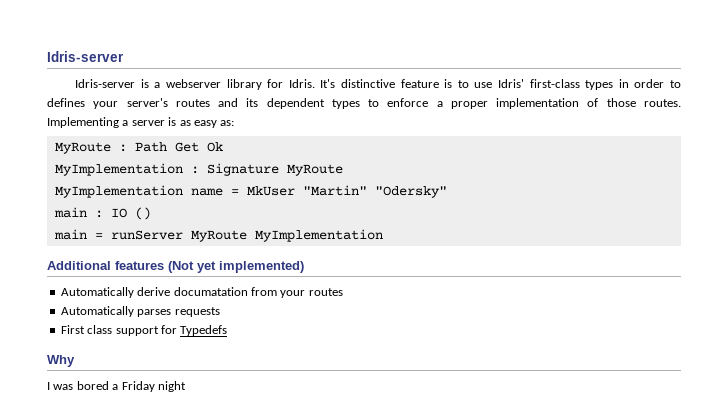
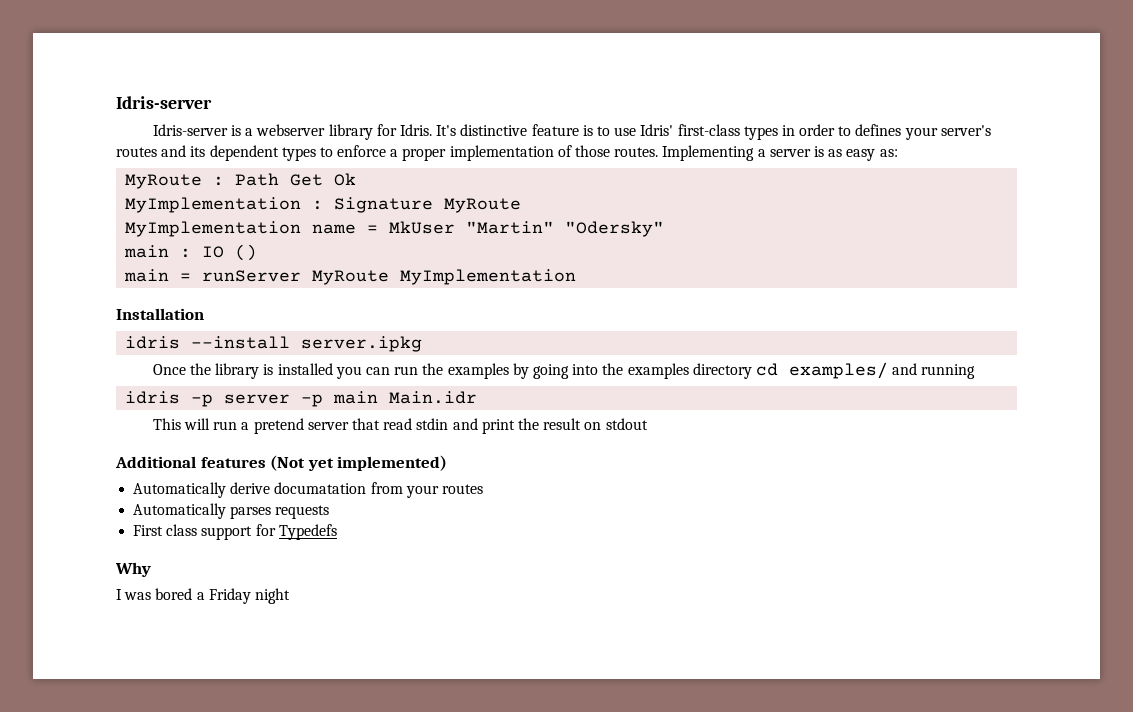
+ Installation
+ idris --install server.ipkg
+ Once the library is installed you can run the examples by going into the examples directory cd examples/ and running
+ idris -p server -p main Main.idr
+ This will run a pretend server that read stdin and print the result on stdout

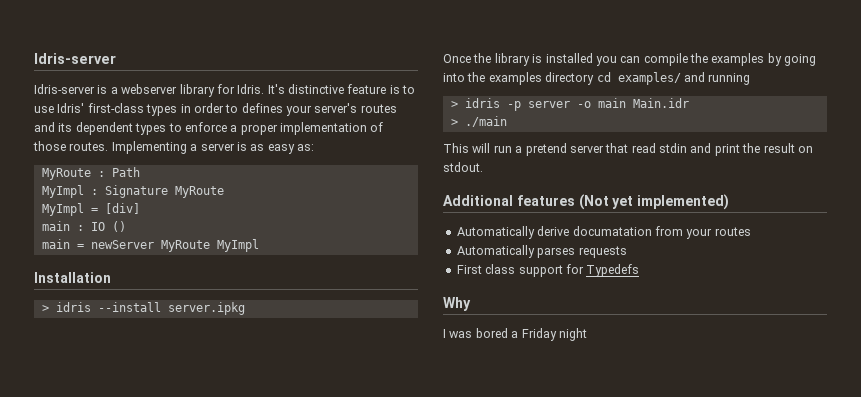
- MyRoute : Path Get Ok
- MyImplementation : Signature MyRoute
+ MyRoute : Path
+ MyImpl : Signature MyRoute
- MyImplementation name = MkUser "Martin" "Odersky"
+ MyImpl = [div]
- main = runServer MyRoute MyImplementation
+ main = newServer MyRoute MyImpl
- idris --install server.ipkg
+ > idris --install server.ipkg
- Once the library is installed you can run the examples by going into the examples directory cd examples/ and running
+ Once the library is installed you can compile the examples by going into the examples directory cd examples/ and running
- idris -p server -p main Main.idr
+ > idris -p server -o main Main.idr
+ > ./main
- This will run a pretend server that read stdin and print the result on stdout
+ This will run a pretend server that read stdin and print the result on stdout.

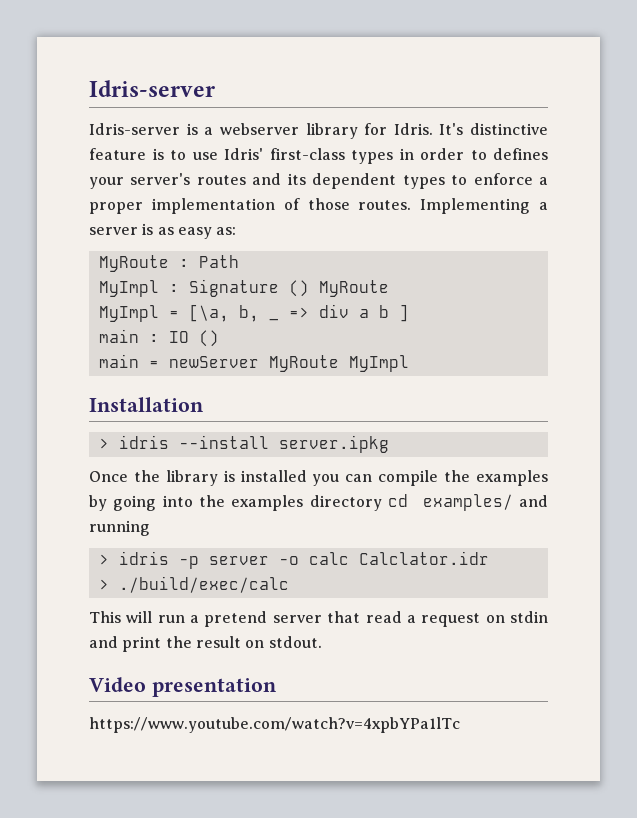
- MyImpl : Signature MyRoute
+ MyImpl : Signature () MyRoute
- MyImpl = [div]
+ MyImpl = [\a, b, _ => div a b ]
- > idris -p server -o main Main.idr
- > ./main
+ > idris -p server -o calc Calclator.idr
+ > ./build/exec/calc
- This will run a pretend server that read stdin and print the result on stdout.
+ This will run a pretend server that read a request on stdin and print the result on stdout.
- Additional features (Not yet implemented)
- Automatically derive documatation from your routes
- Automatically parses requests
- First class support for Typedefs
- Why
- I was bored a Friday night
+ Video presentation
+ https://www.youtube.com/watch?v=4xpbYPa1lTc

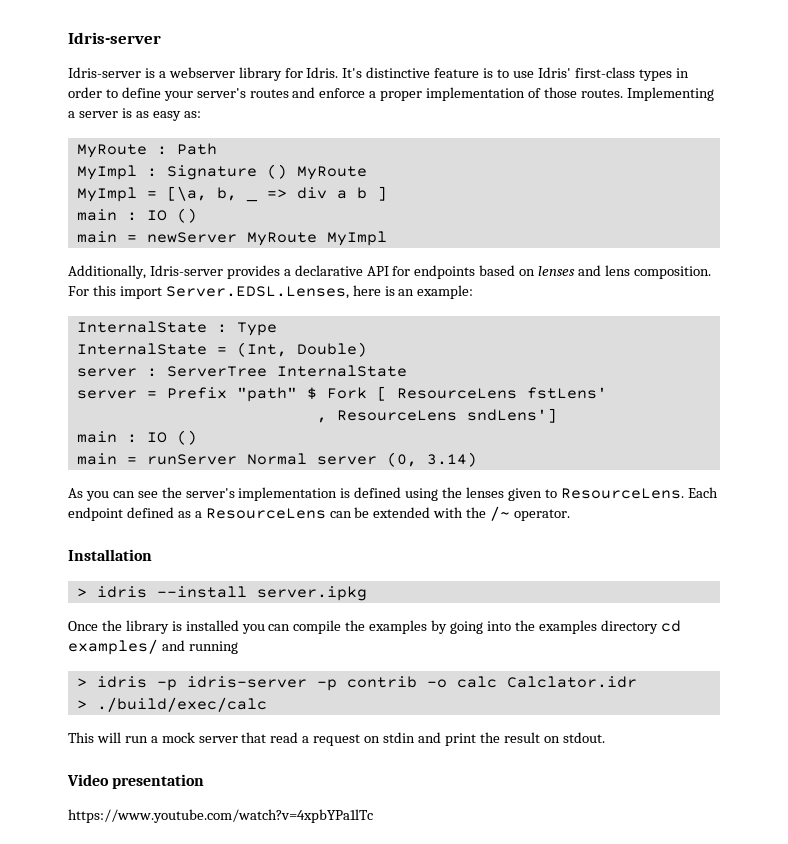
- It's distinctive feature is to use Idris' first-class types in order to defines your server's routes and its dependent types to enforce a proper implementation of those routes.
+ It's distinctive feature is to use Idris' first-class types in order to define your server's routes and enforce a proper implementation of those routes.
+ Additionally, Idris-server provides a declarative API for endpoints based on lenses and lens composition. For this import Server.EDSL.Lenses, here is an example:
+ InternalState : Type
+ InternalState = (Int, Double)
+ server : ServerTree InternalState
+ server = Prefix "path" $ Fork [ ResourceLens fstLens'
+ , ResourceLens sndLens']
+ main : IO ()
+ main = runServer Normal server (0, 3.14)
+ As you can see the server's implementation is defined using the lenses given to ResourceLens. Each endpoint defined as a ResourceLens can be extended with the /~ operator.
- > idris -p server -o calc Calclator.idr
+ > idris -p idris-server -p contrib -o calc Calclator.idr
- This will run a pretend server that read a request on stdin and print the result on stdout.
+ This will run a mock server that read a request on stdin and print the result on stdout.

